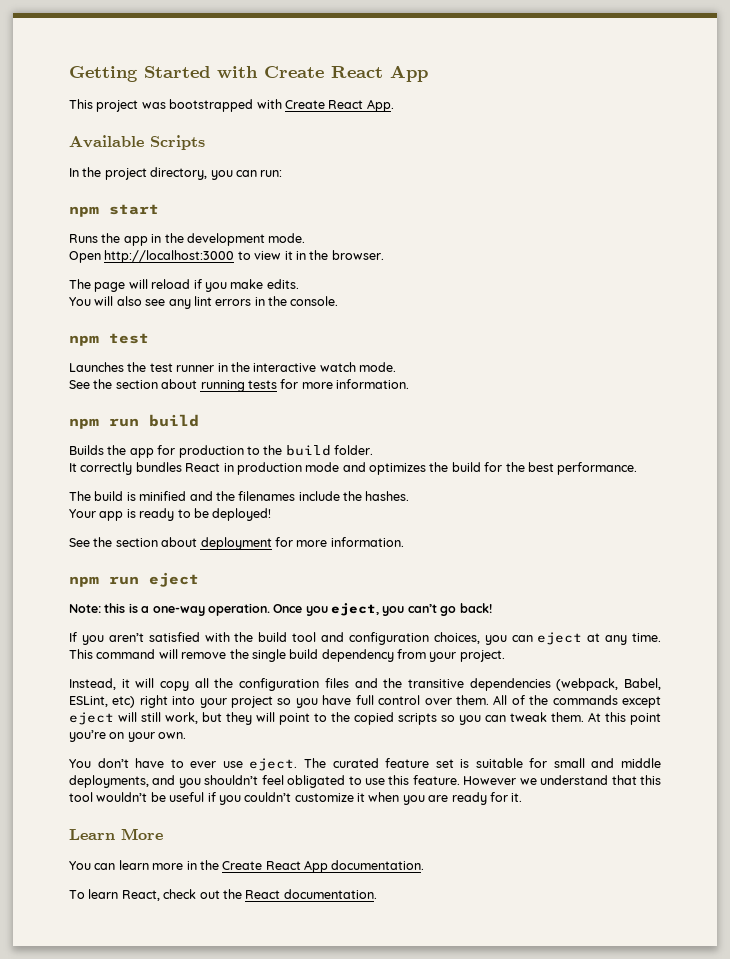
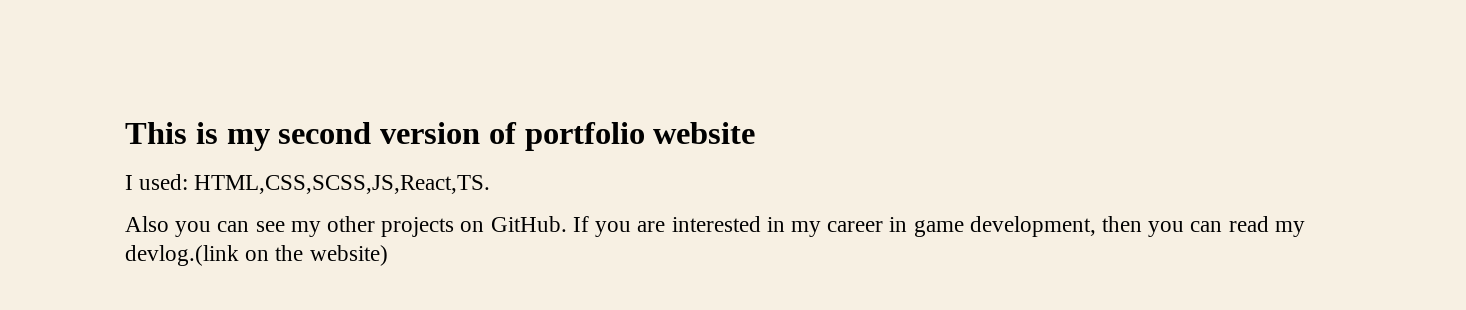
- Getting Started with Create React App
- This project was bootstrapped with Create React App.
- Available Scripts
- In the project directory, you can run:
- npm start
- Runs the app in the development mode.
- Open http://localhost:3000 to view it in the browser.
- The page will reload if you make edits.
- You will also see any lint errors in the console.
- npm test
- Launches the test runner in the interactive watch mode.
- See the section about running tests for more information.
- npm run build
- Builds the app for production to the build folder.
- It correctly bundles React in production mode and optimizes the build for the best performance.
- The build is minified and the filenames include the hashes.
- Your app is ready to be deployed!
- See the section about deployment for more information.
- npm run eject
- Note: this is a one-way operation. Once you eject, you can’t go back!
- If you aren’t satisfied with the build tool and configuration choices, you can eject at any time. This command will remove the single build dependency from your project.
- Instead, it will copy all the configuration files and the transitive dependencies (webpack, Babel, ESLint, etc) right into your project so you have full control over them. All of the commands except eject will still work, but they will point to the copied scripts so you can tweak them. At this point you’re on your own.
- You don’t have to ever use eject. The curated feature set is suitable for small and middle deployments, and you shouldn’t feel obligated to use this feature. However we understand that this tool wouldn’t be useful if you couldn’t customize it when you are ready for it.
- Learn More
- You can learn more in the Create React App documentation.
- To learn React, check out the React documentation.
+ This is my second version of portfolio website
+ I used: HTML,CSS,SCSS,JS,React,TS.
+ Also you can see my other projects on GitHub. If you are interested in my career in game development, then you can read my devlog.(link on the website)

